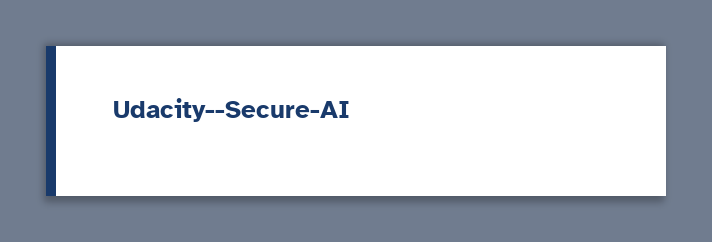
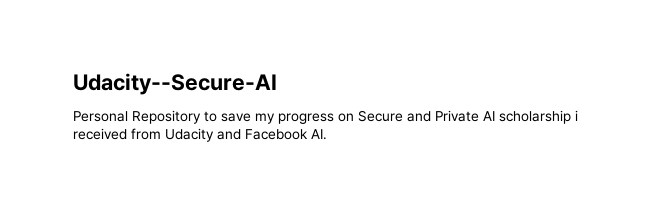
+ Personal Repository to save my progress on Secure and Private AI scholarship i received from Udacity and Facebook AI.

